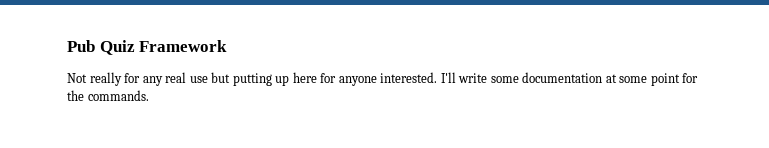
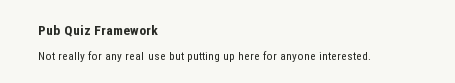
- I'll write some documentation at some point for the commands.

